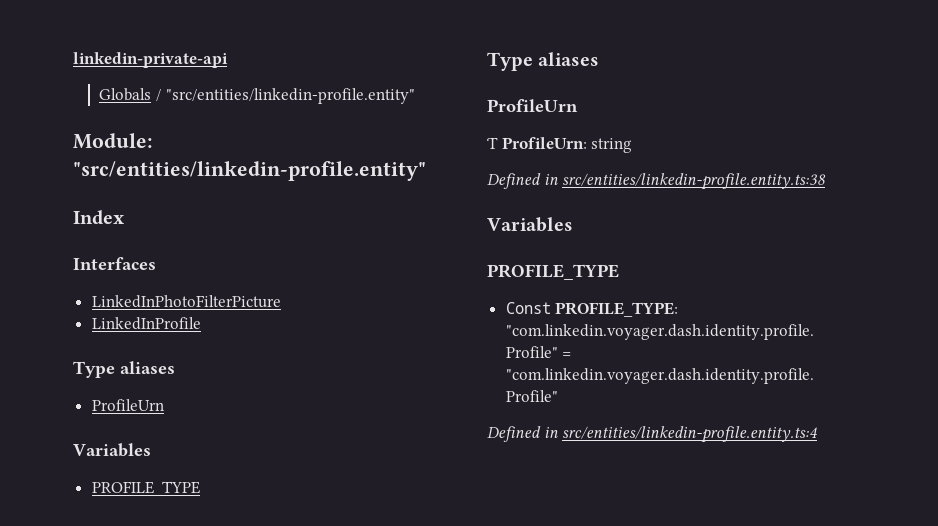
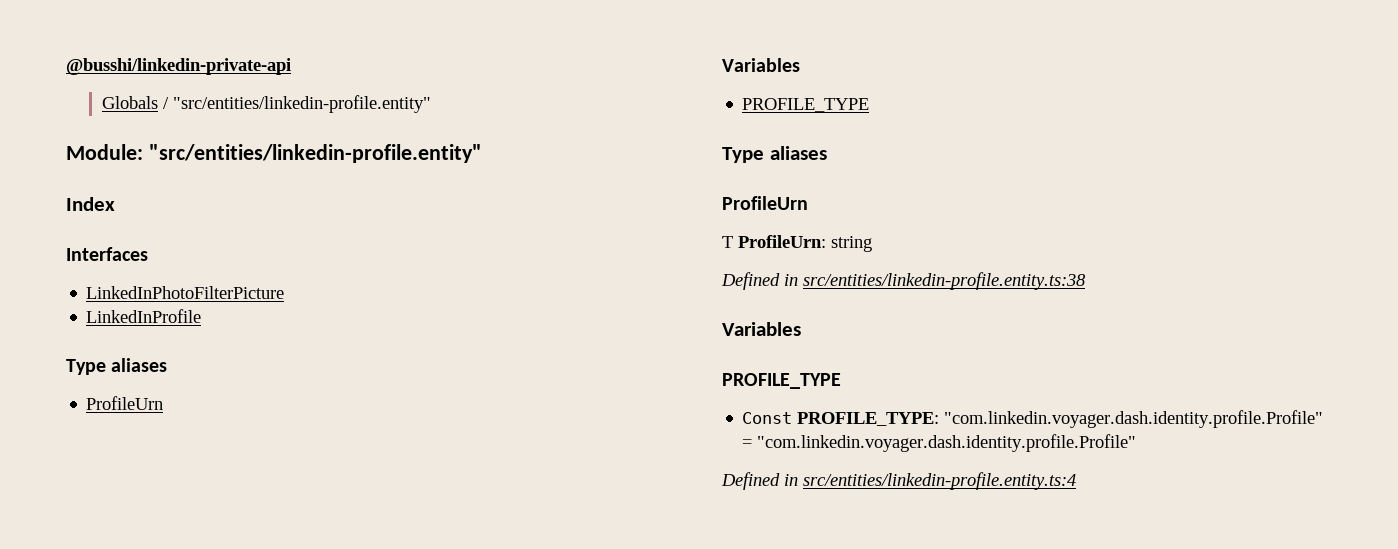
- linkedin-private-api
+ @busshi/linkedin-private-api

